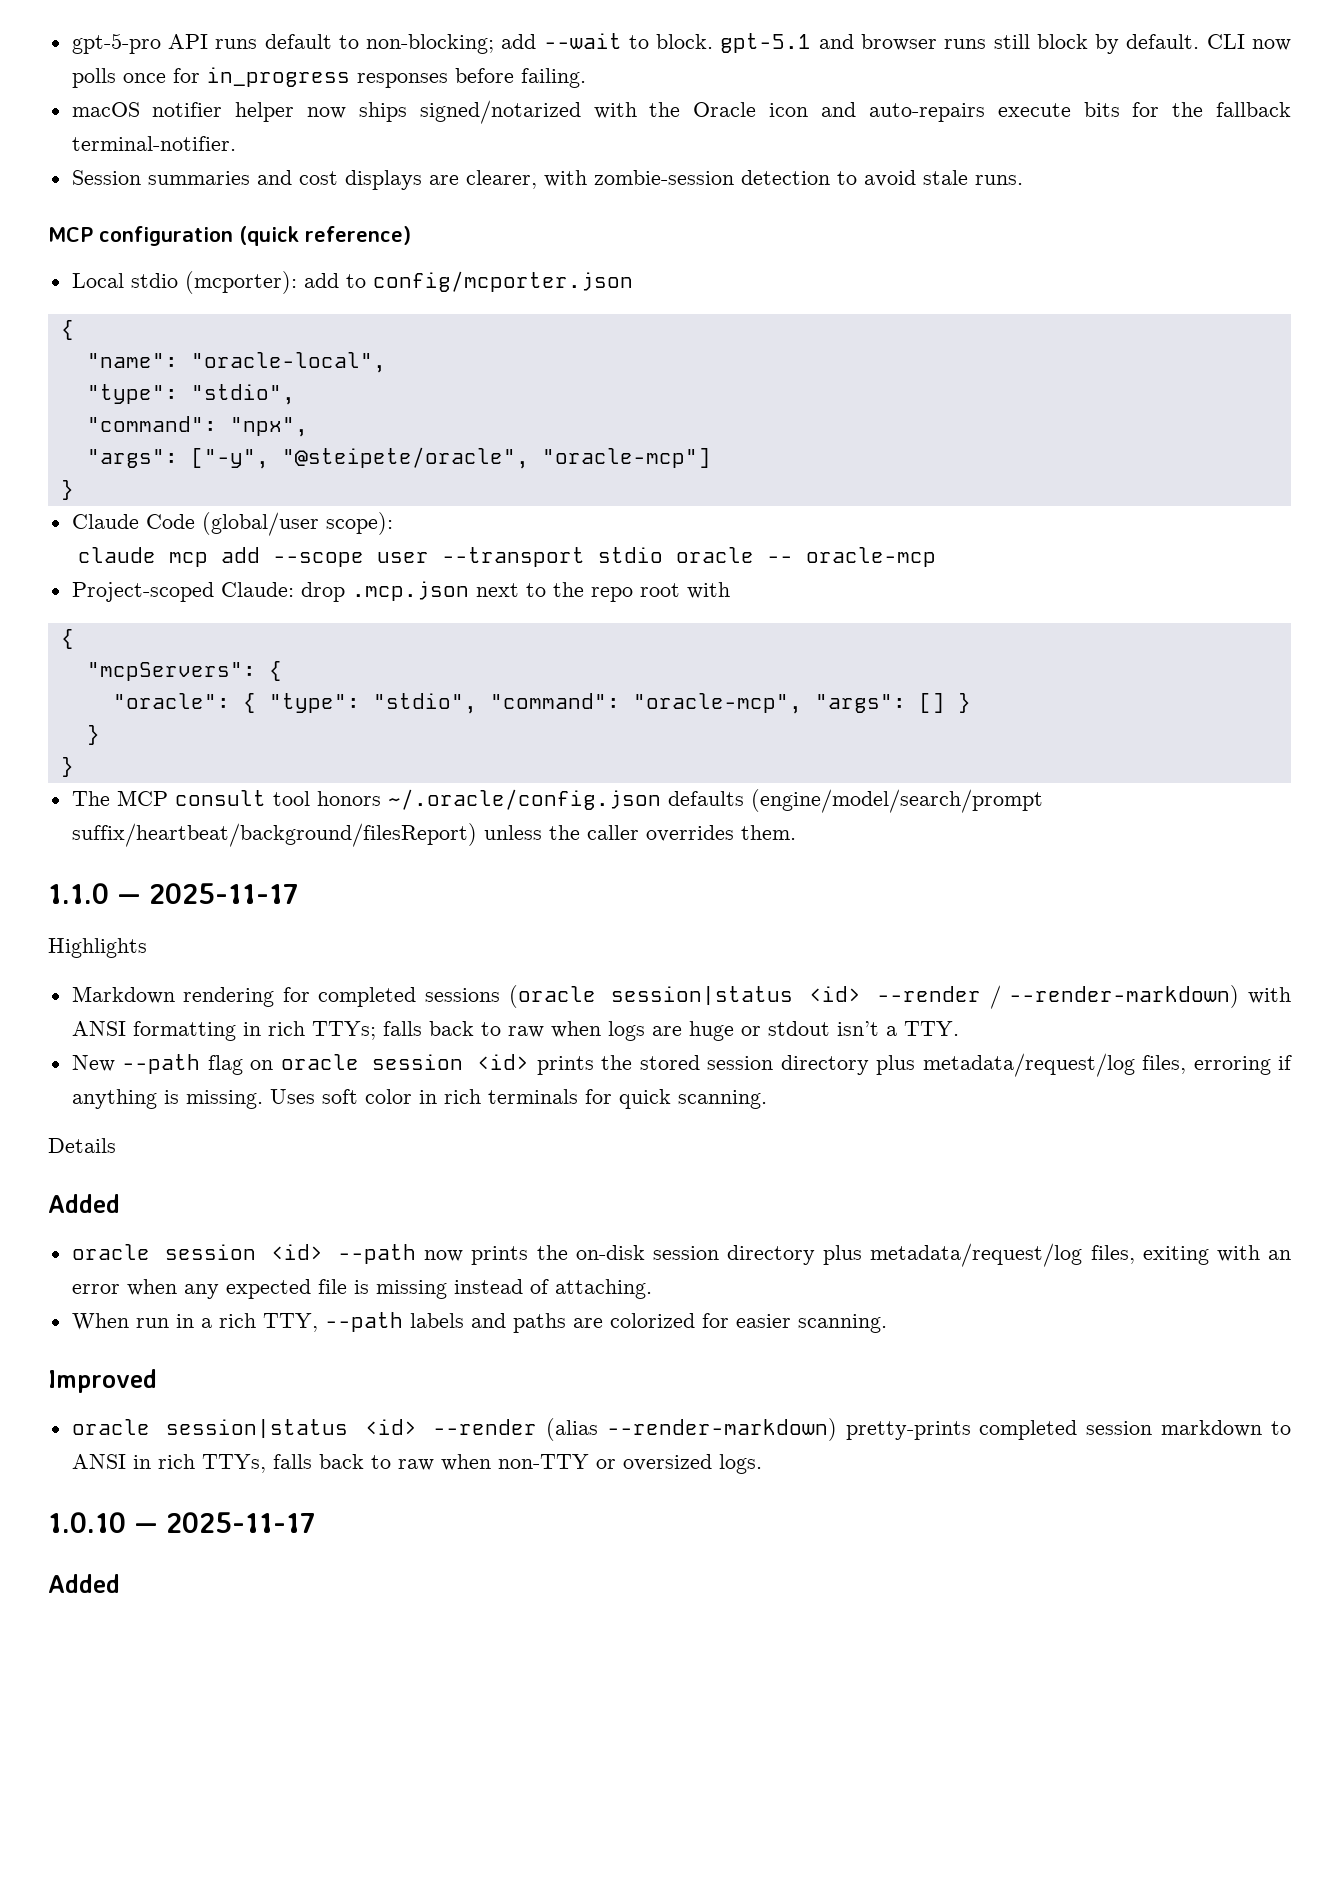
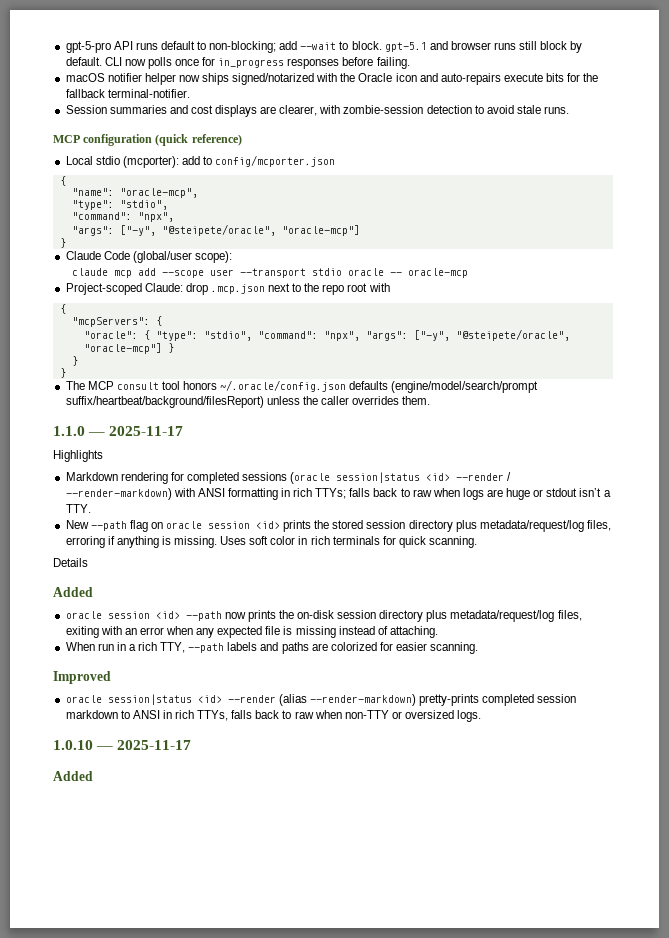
- "name": "oracle-local",
+ "name": "oracle-mcp",
- "oracle": { "type": "stdio", "command": "oracle-mcp", "args": [] }
+ "oracle": { "type": "stdio", "command": "npx", "args": ["-y", "@steipete/oracle", "oracle-mcp"] }

